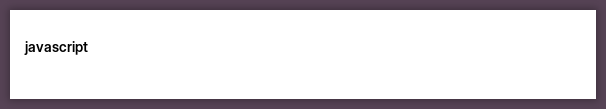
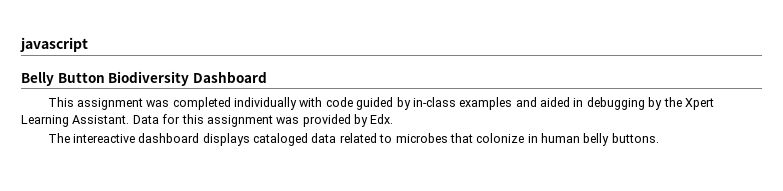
+ Belly Button Biodiversity Dashboard
+ This assignment was completed individually with code guided by in-class examples and aided in debugging by the Xpert Learning Assistant. Data for this assignment was provided by Edx.
+ The intereactive dashboard displays cataloged data related to microbes that colonize in human belly buttons.

